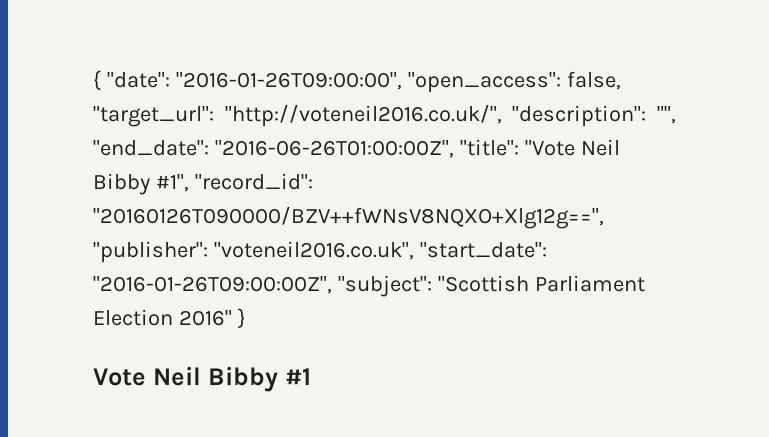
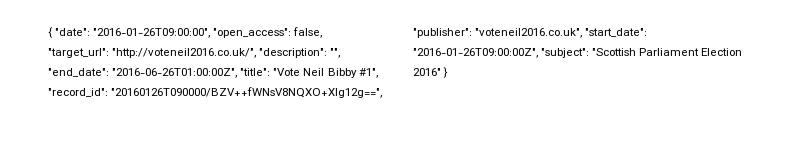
- Vote Neil Bibby #1

